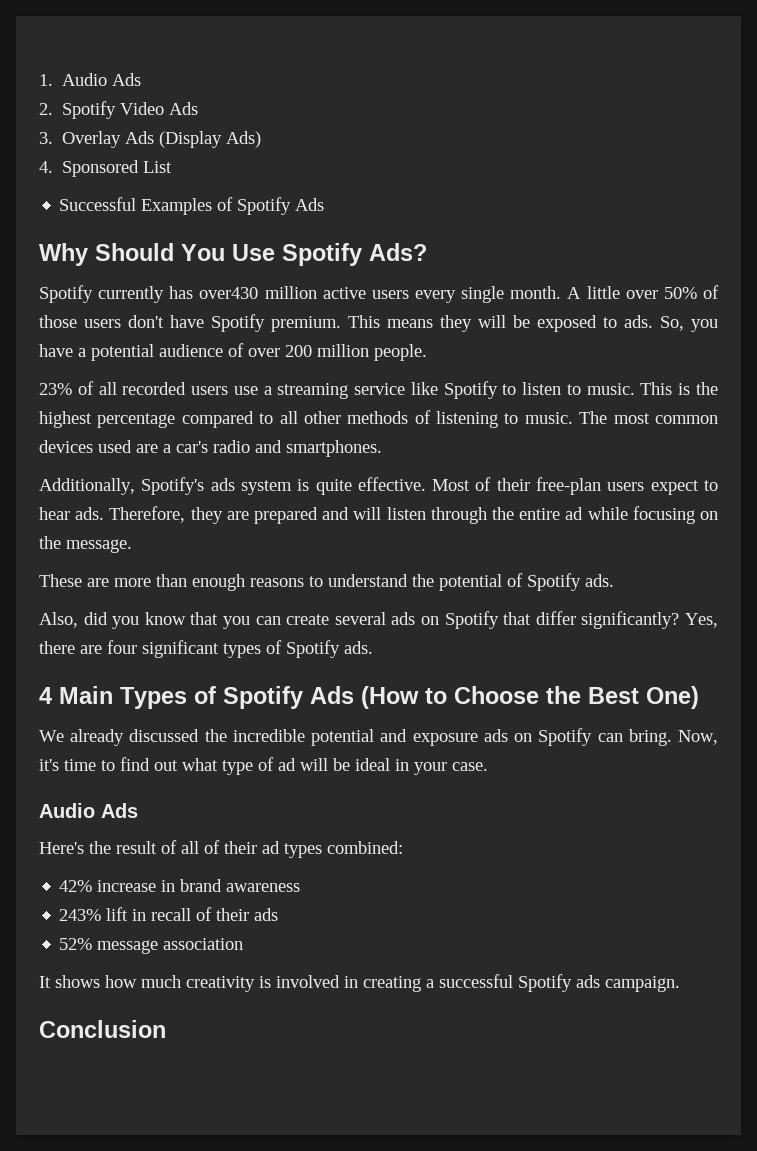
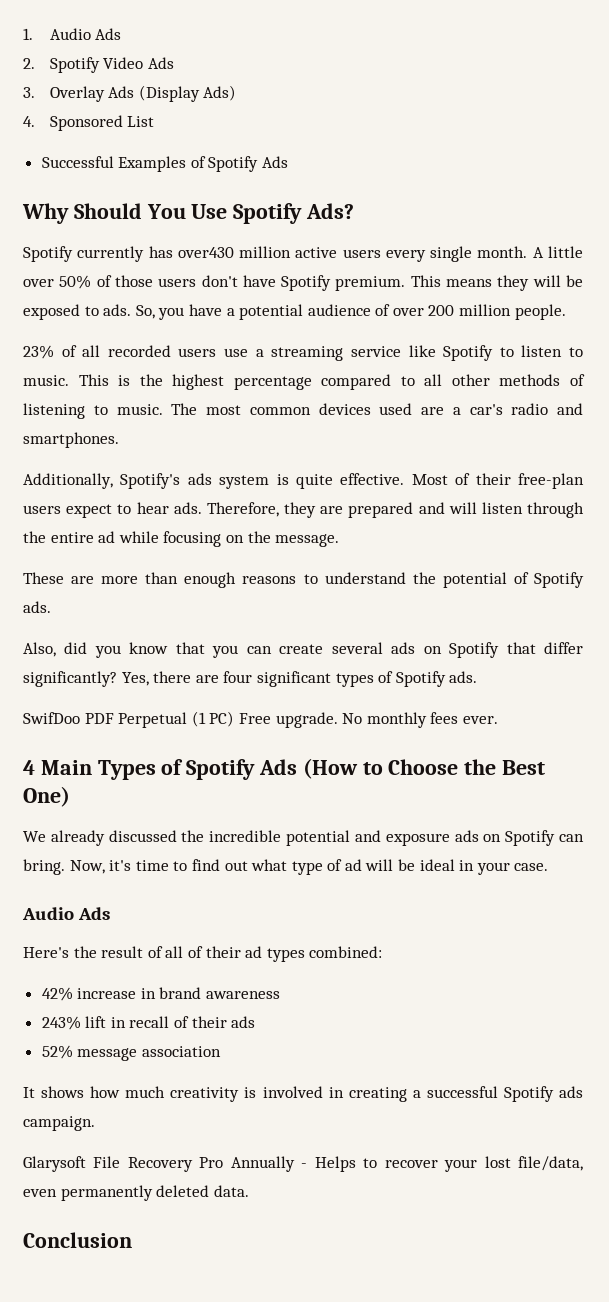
+ SwifDoo PDF Perpetual (1 PC) Free upgrade. No monthly fees ever.
+ Glarysoft File Recovery Pro Annually - Helps to recover your lost file/data, even permanently deleted data.

